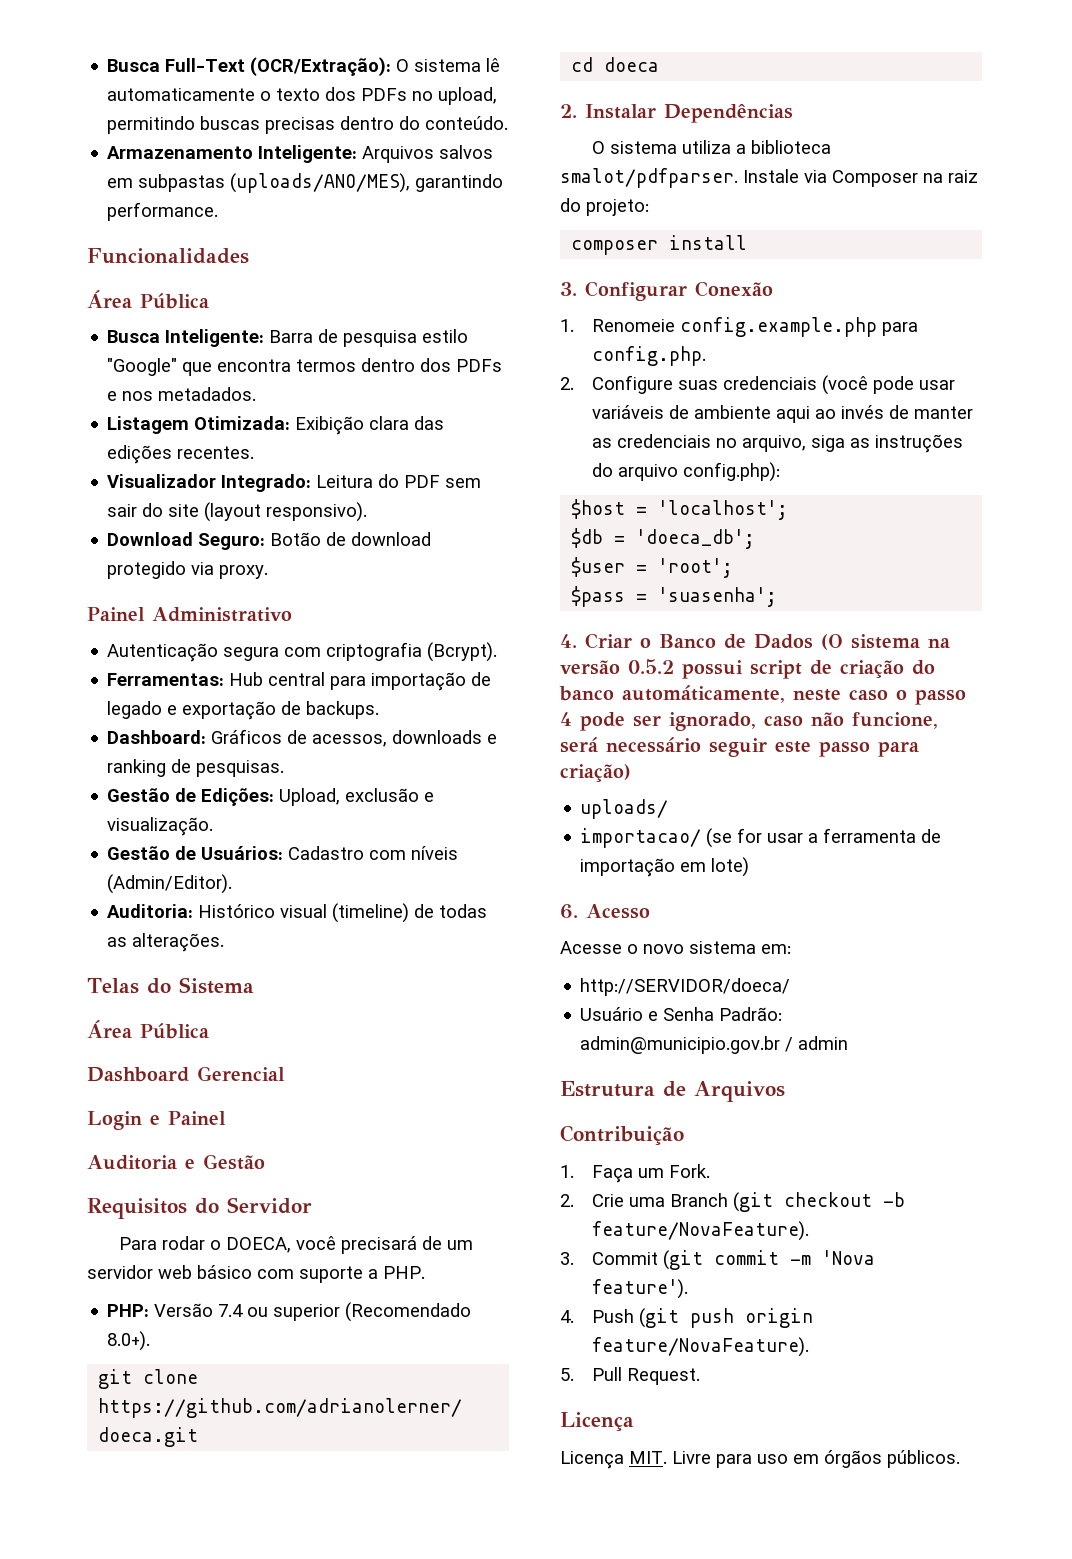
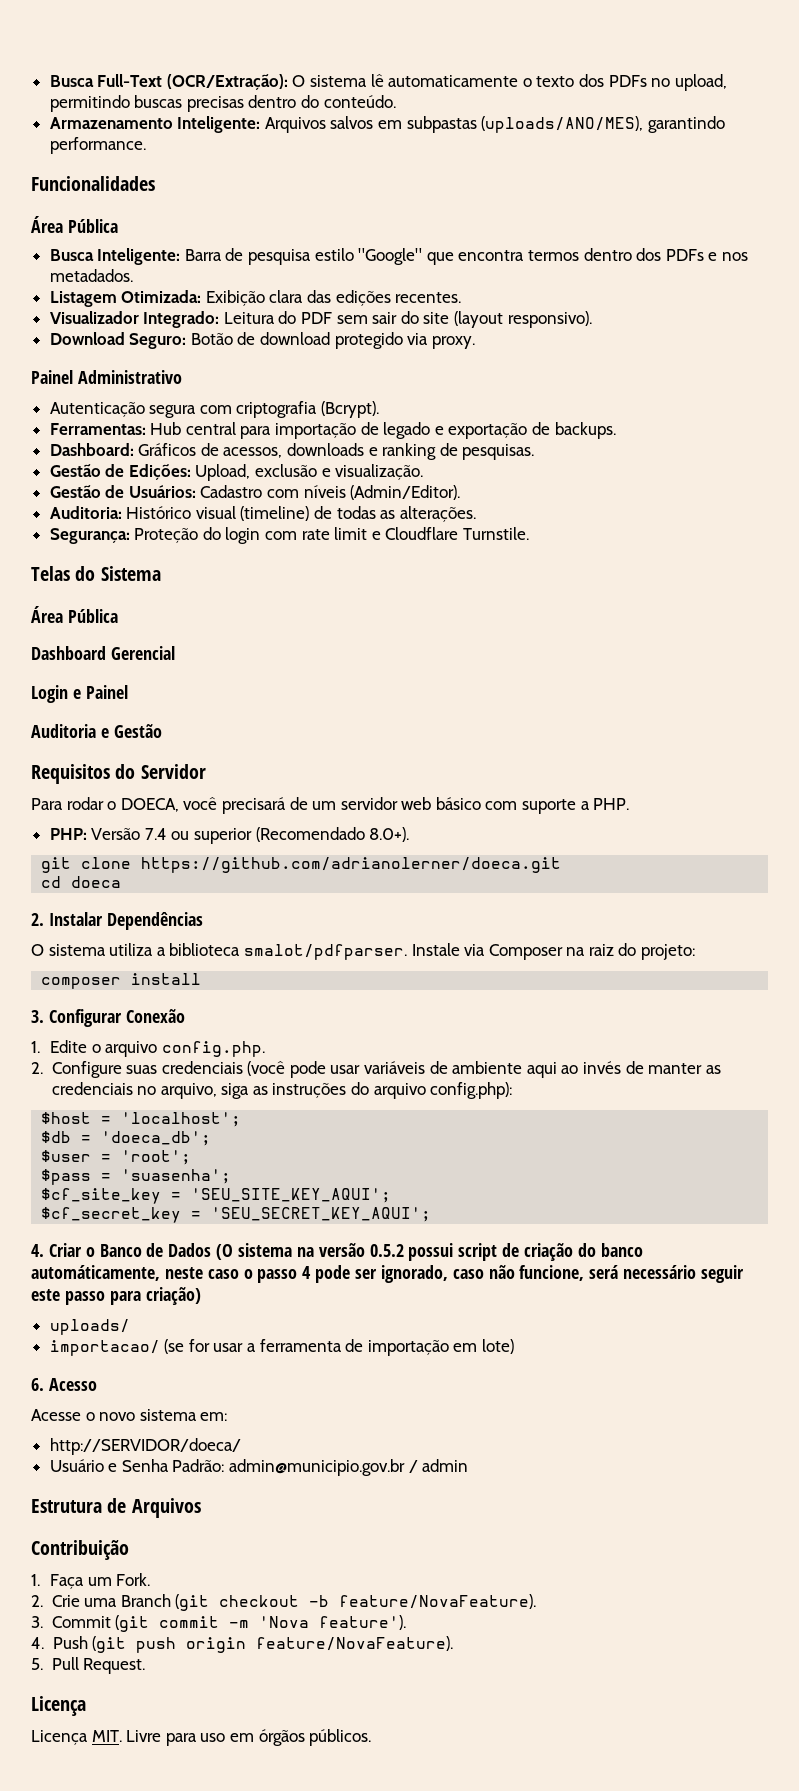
+ Segurança: Proteção do login com rate limit e Cloudflare Turnstile.
- 1. Renomeie config.example.php para config.php.
+ 1. Edite o arquivo config.php.
+ $cf_site_key = 'SEU_SITE_KEY_AQUI';
+ $cf_secret_key = 'SEU_SECRET_KEY_AQUI';

